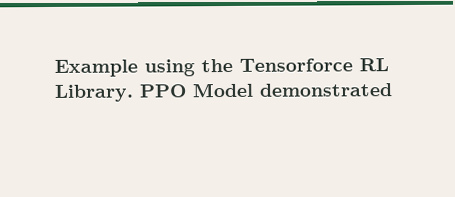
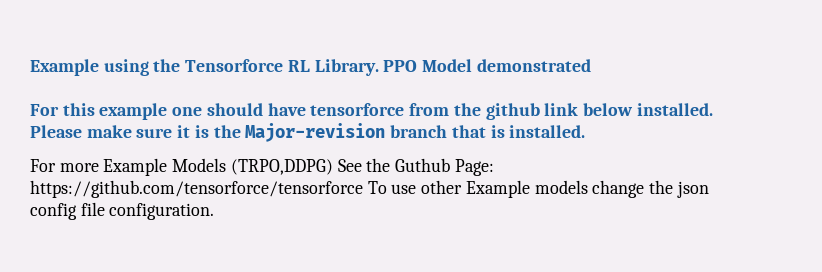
+ For this example one should have tensorforce from the github link below installed. Please make sure it is the Major-revision branch that is installed.
+ For more Example Models (TRPO,DDPG) See the Guthub Page: https://github.com/tensorforce/tensorforce To use other Example models change the json config file configuration.

